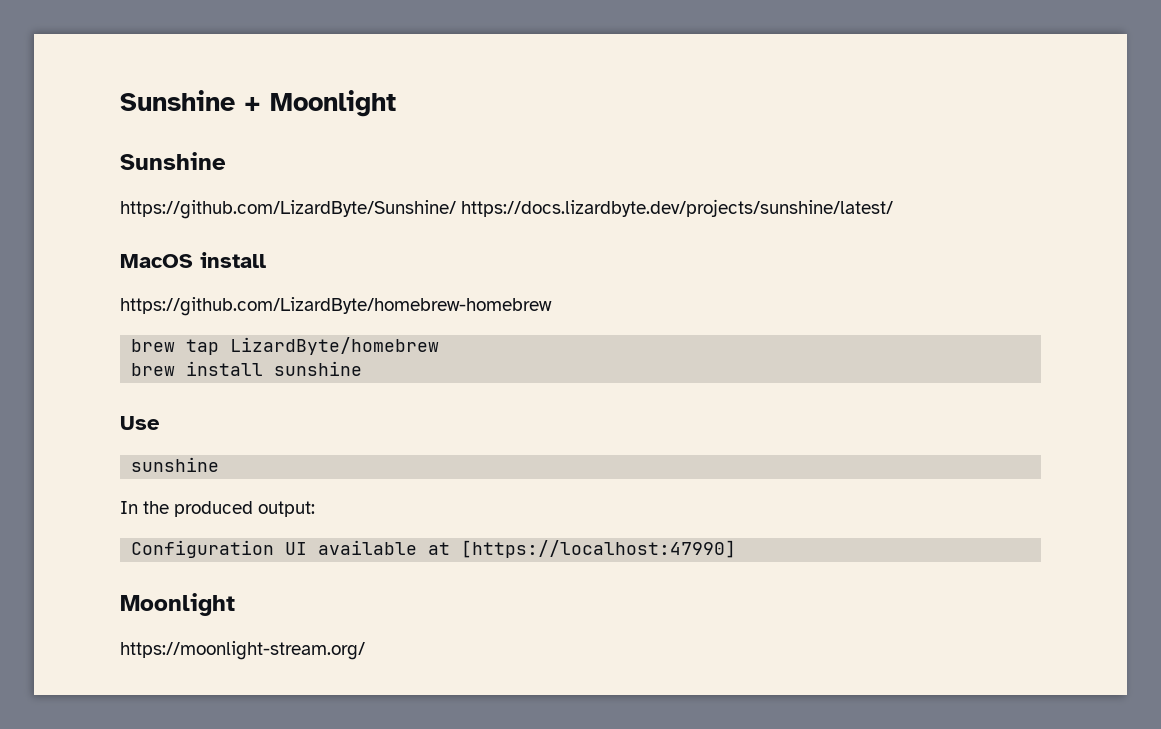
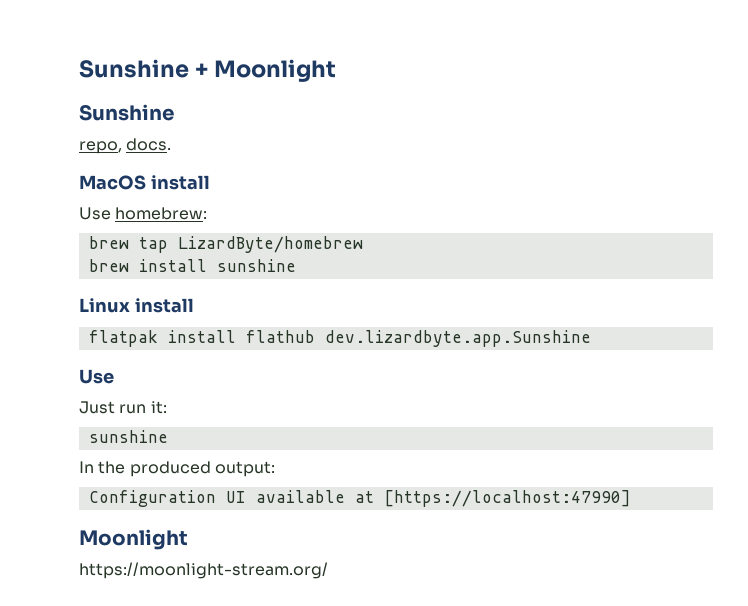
- https://github.com/LizardByte/Sunshine/ https://docs.lizardbyte.dev/projects/sunshine/latest/
+ repo, docs.
- https://github.com/LizardByte/homebrew-homebrew
+ Use homebrew:
+ Linux install
+ flatpak install flathub dev.lizardbyte.app.Sunshine
  Use
+ Just run it:

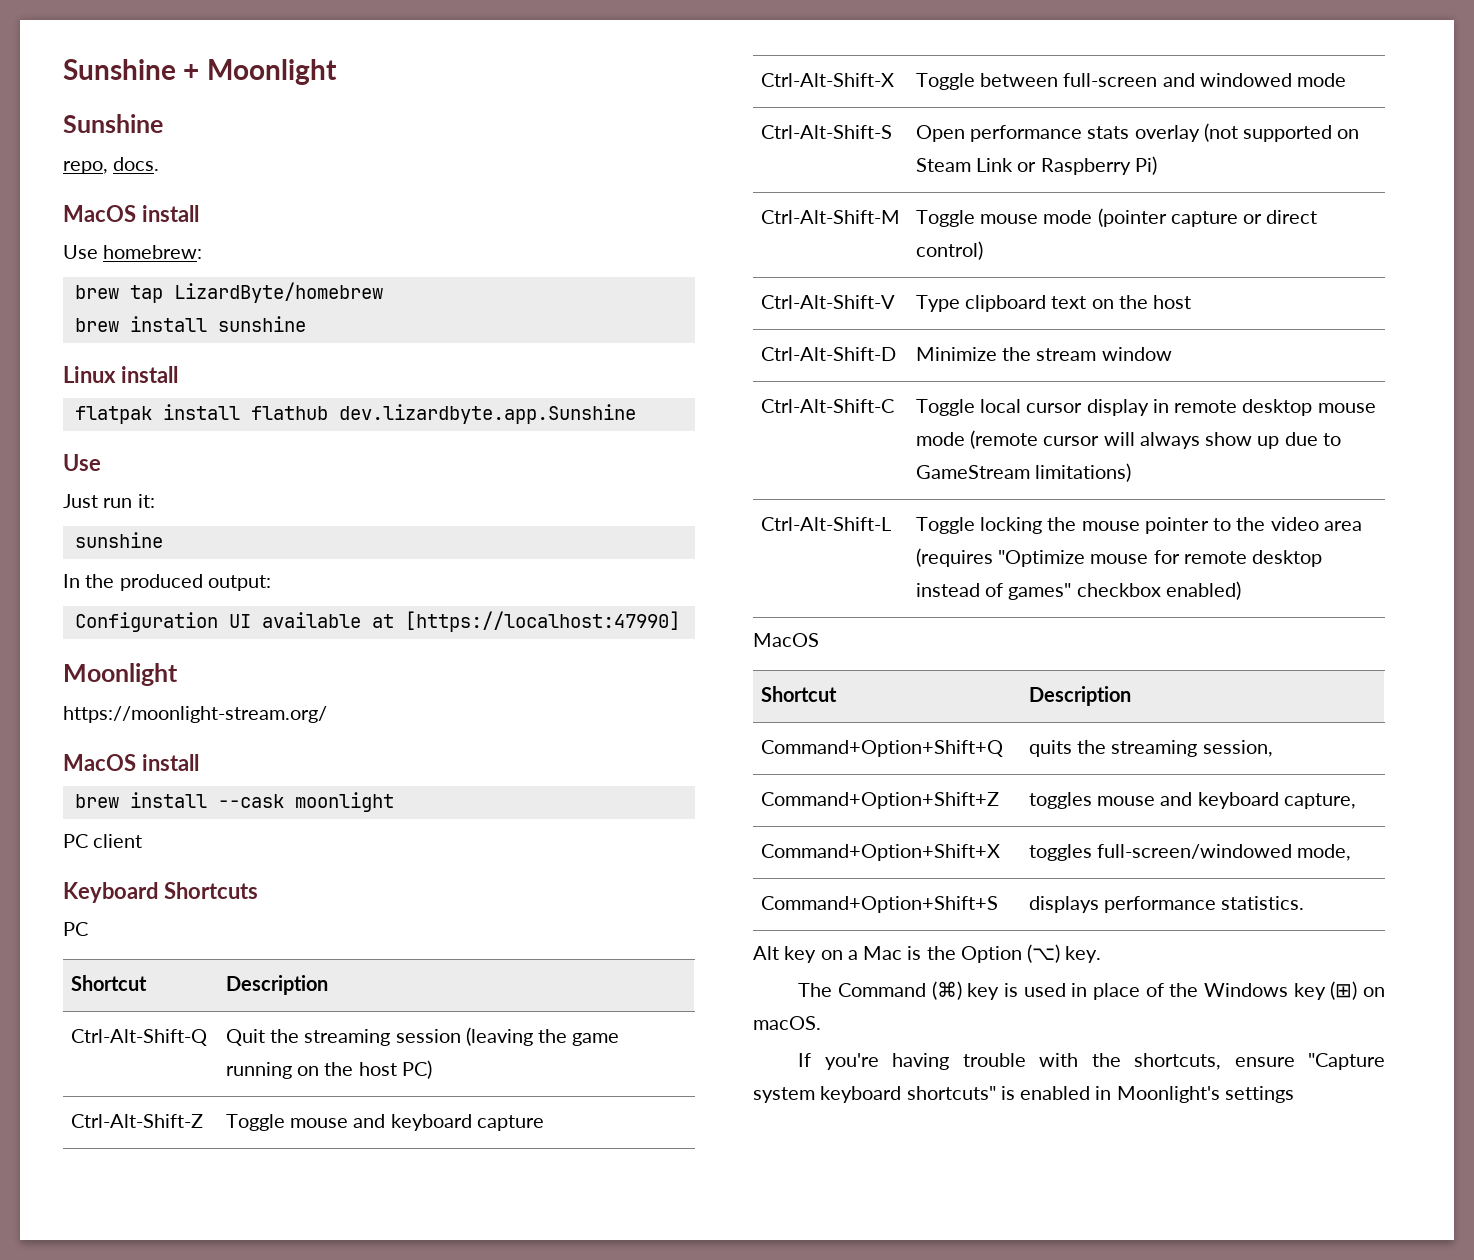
  https://moonlight-stream.org/
+ MacOS install
+ brew install --cask moonlight
+ PC client
+ Keyboard Shortcuts
+ PC
+ Shortcut | Description
+ Ctrl-Alt-Shift-Q | Quit the streaming session (leaving the game running on the host PC)
+ Ctrl-Alt-Shift-Z | Toggle mouse and keyboard capture
+ Ctrl-Alt-Shift-X | Toggle between full-screen and windowed mode
+ Ctrl-Alt-Shift-S | Open performance stats overlay (not supported on Steam Link or Raspberry Pi)
+ Ctrl-Alt-Shift-M | Toggle mouse mode (pointer capture or direct control)
+ Ctrl-Alt-Shift-V | Type clipboard text on the host
+ Ctrl-Alt-Shift-D | Minimize the stream window
+ Ctrl-Alt-Shift-C | Toggle local cursor display in remote desktop mouse mode (remote cursor will always show up due to GameStream limitations)
+ Ctrl-Alt-Shift-L | Toggle locking the mouse pointer to the video area (requires "Optimize mouse for remote desktop instead of games" checkbox enabled)
+ MacOS
+ Shortcut | Description
+ Command+Option+Shift+Q | quits the streaming session,
+ Command+Option+Shift+Z | toggles mouse and keyboard capture,
+ Command+Option+Shift+X | toggles full-screen/windowed mode,
+ Command+Option+Shift+S | displays performance statistics.
+ Alt key on a Mac is the Option (⌥) key.
+ The Command (⌘) key is used in place of the Windows key (⊞) on macOS.
+ If you're having trouble with the shortcuts, ensure "Capture system keyboard shortcuts" is enabled in Moonlight's settings

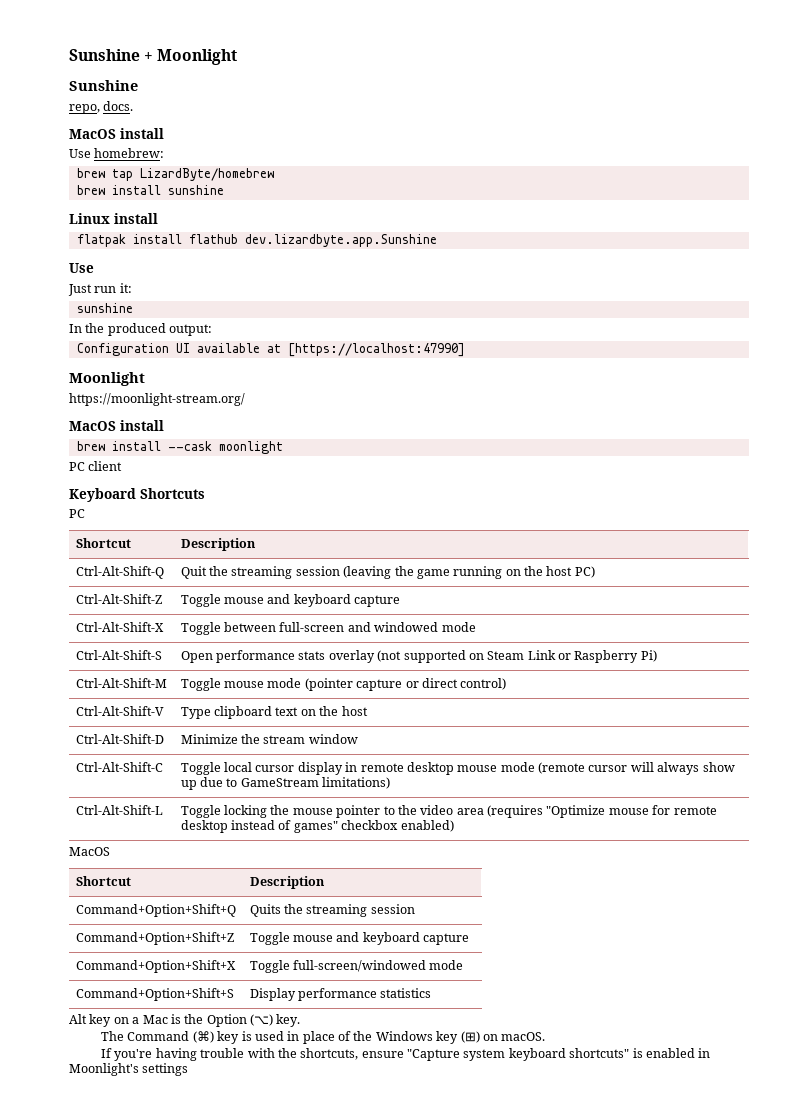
- Command+Option+Shift+Q | quits the streaming session,
+ Command+Option+Shift+Q | Quits the streaming session
- Command+Option+Shift+Z | toggles mouse and keyboard capture,
+ Command+Option+Shift+Z | Toggle mouse and keyboard capture
- Command+Option+Shift+X | toggles full-screen/windowed mode,
- Command+Option+Shift+S | displays performance statistics.
+ Command+Option+Shift+X | Toggle full-screen/windowed mode
+ Command+Option+Shift+S | Display performance statistics

